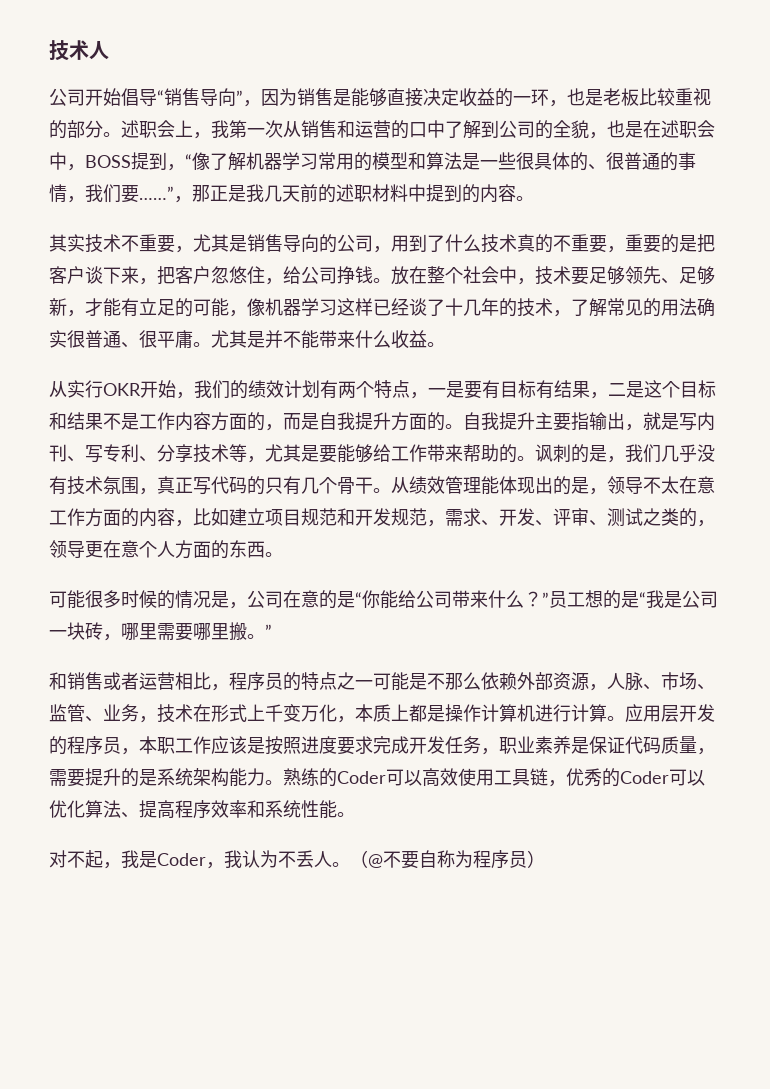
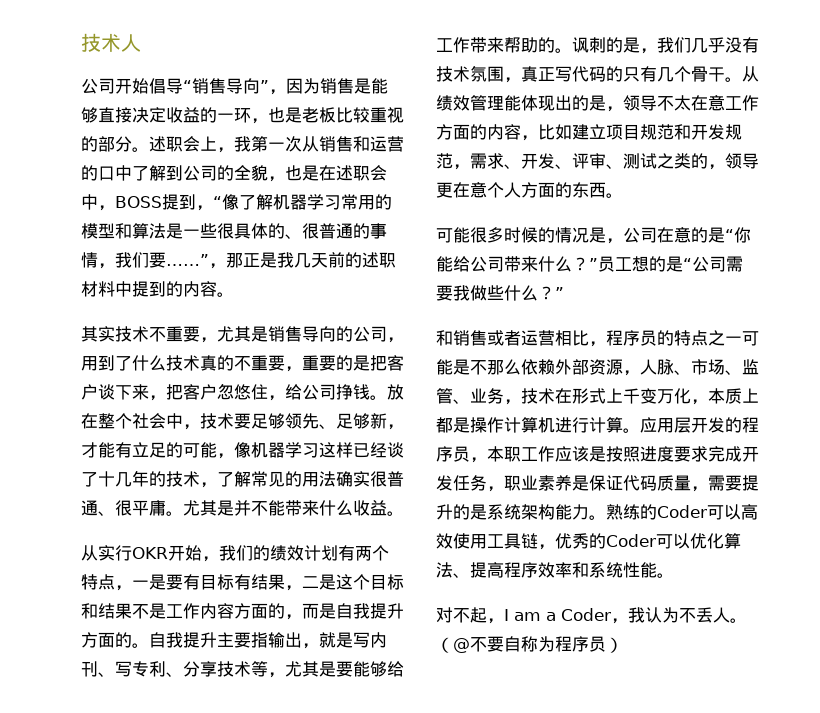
- 可能很多时候的情况是，公司在意的是“你能给公司带来什么？”员工想的是“我是公司一块砖，哪里需要哪里搬。”
+ 可能很多时候的情况是，公司在意的是“你能给公司带来什么？”员工想的是“公司需要我做些什么？”
- 对不起，我是Coder，我认为不丢人。
+ 对不起，I am a Coder，我认为不丢人。

